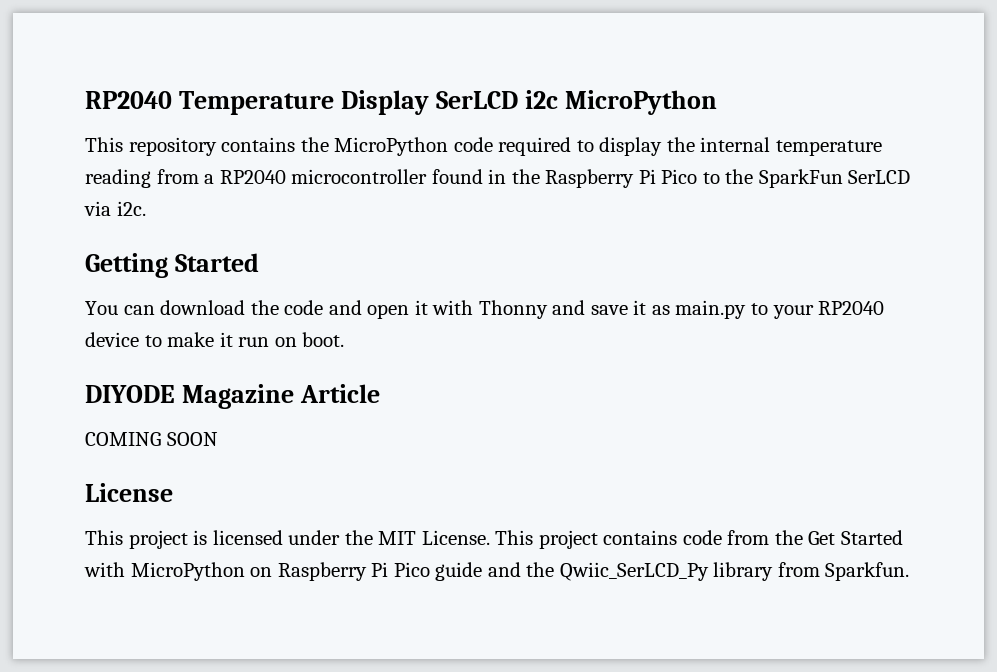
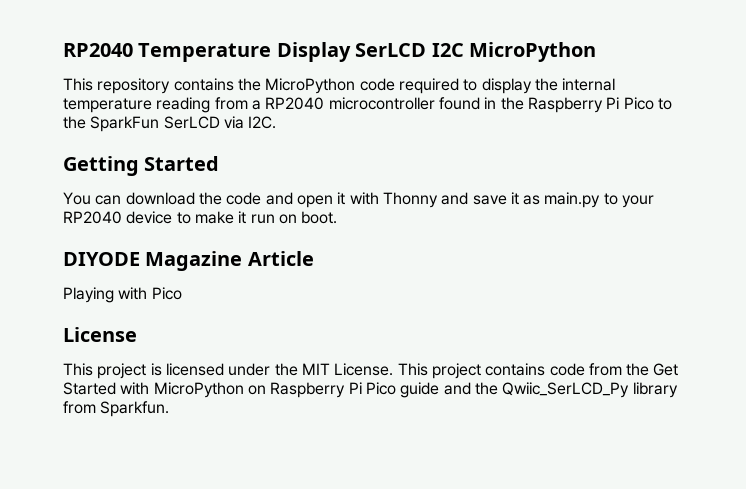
- RP2040 Temperature Display SerLCD i2c MicroPython
+ RP2040 Temperature Display SerLCD I2C MicroPython
- This repository contains the MicroPython code required to display the internal temperature reading from a RP2040 microcontroller found in the Raspberry Pi Pico to the SparkFun SerLCD via i2c.
+ This repository contains the MicroPython code required to display the internal temperature reading from a RP2040 microcontroller found in the Raspberry Pi Pico to the SparkFun SerLCD via I2C.
- COMING SOON
+ Playing with Pico

